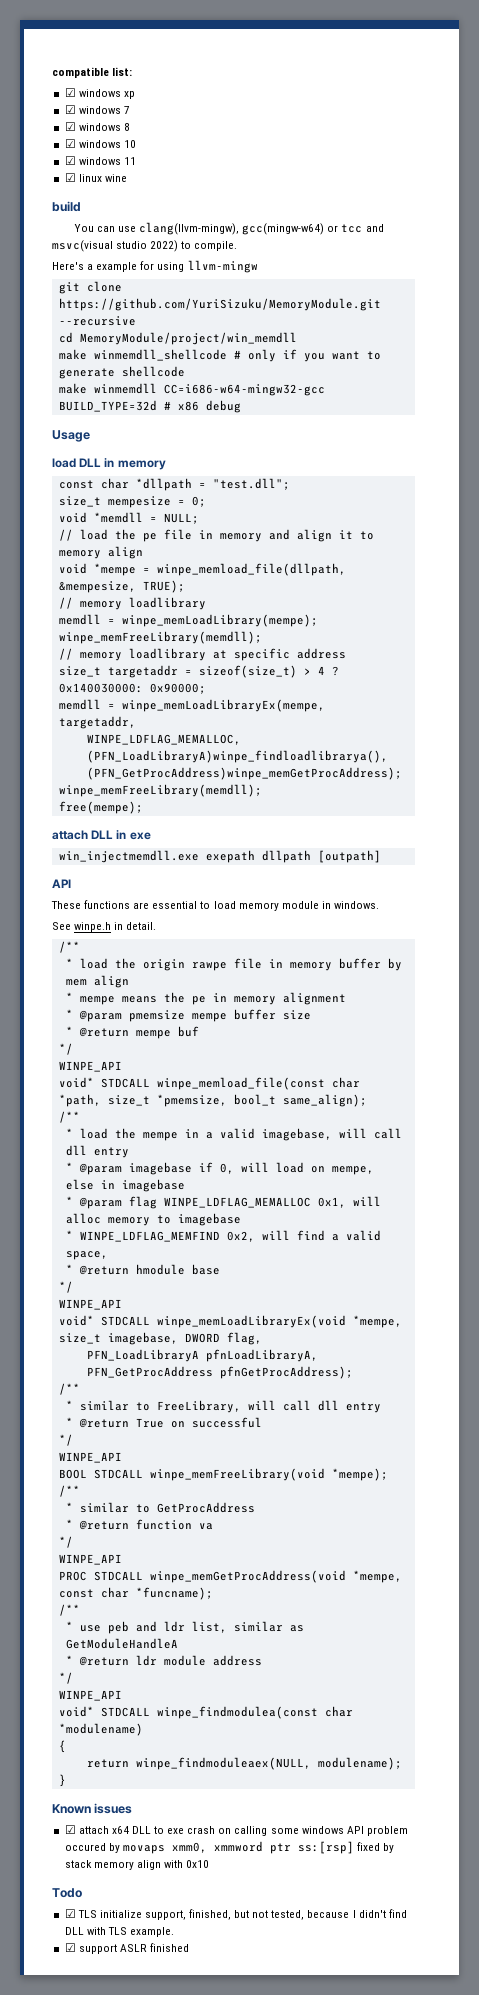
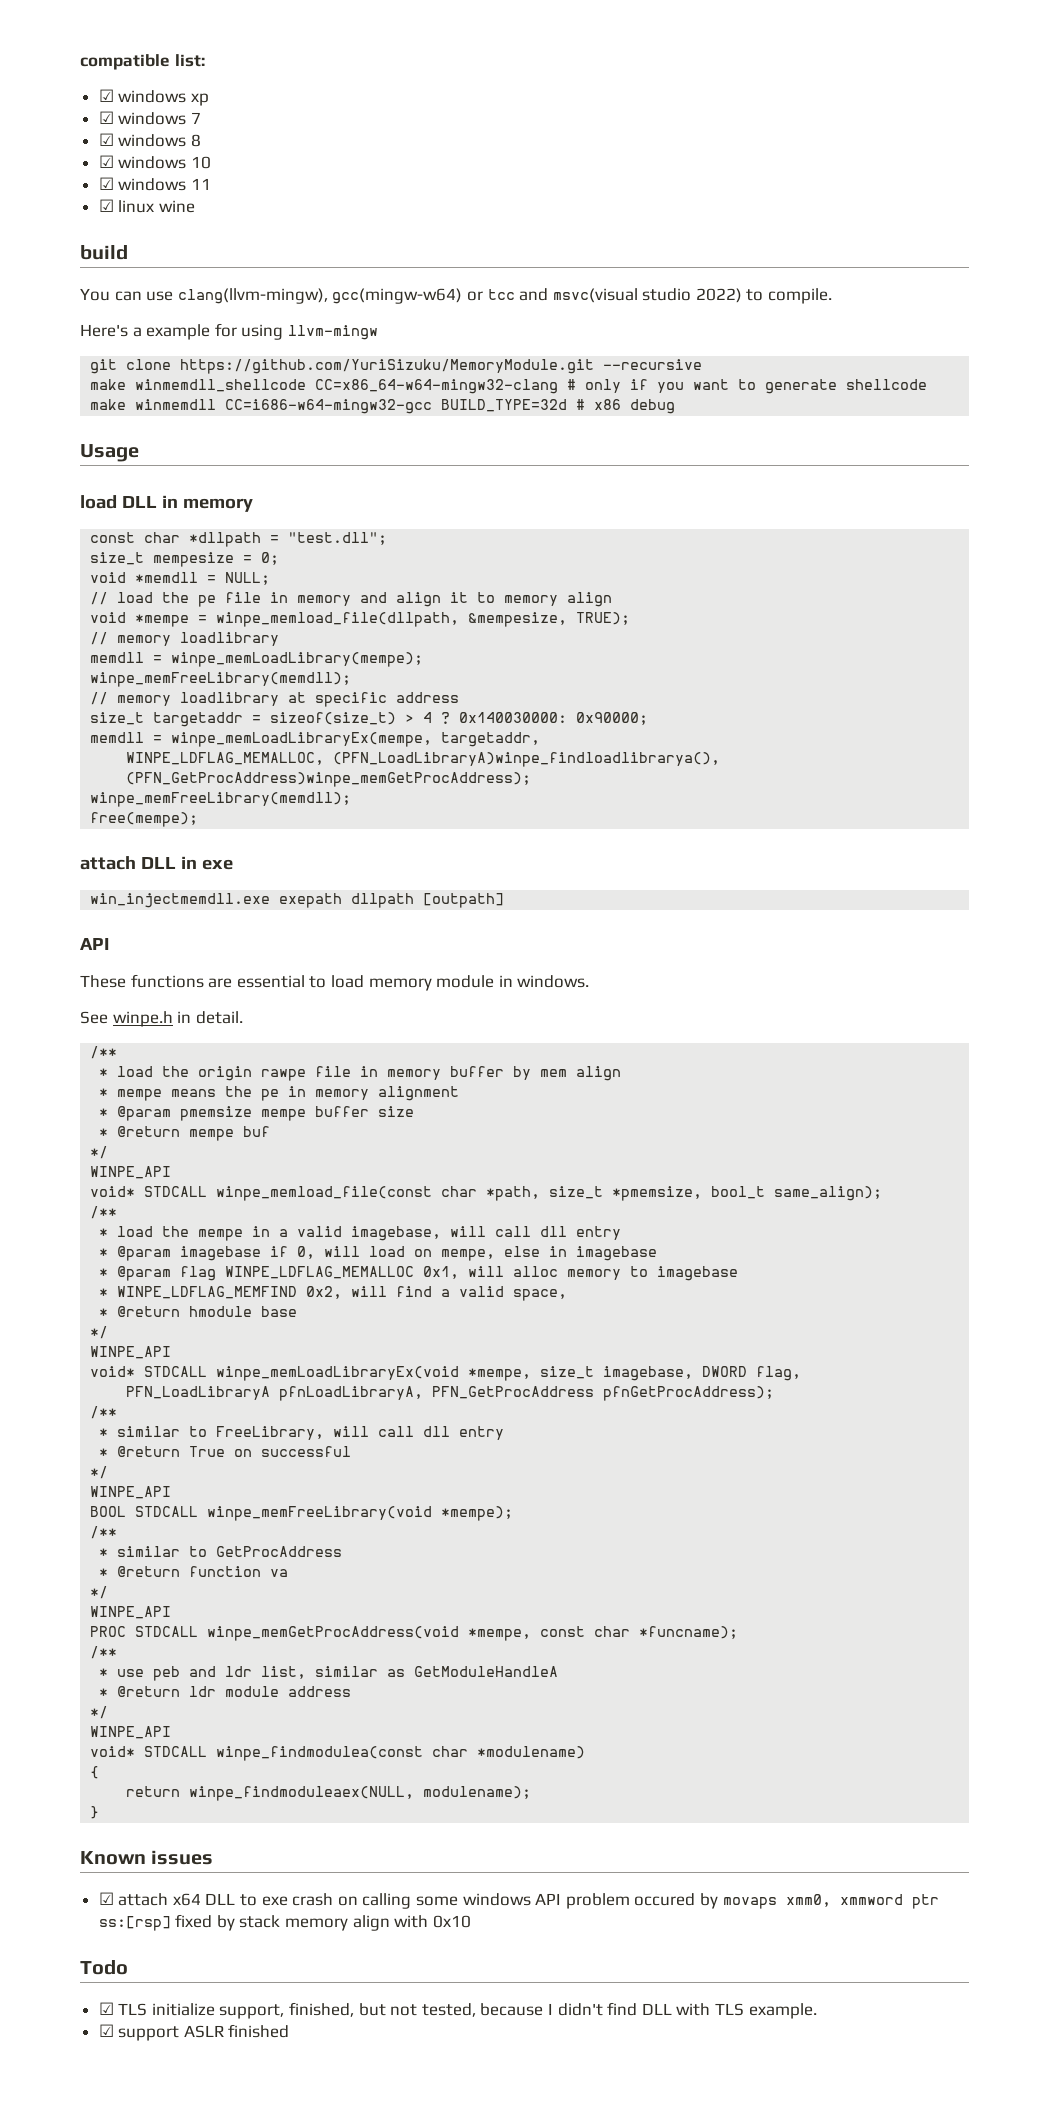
- cd MemoryModule/project/win_memdll
- make winmemdll_shellcode # only if you want to generate shellcode
+ make winmemdll_shellcode CC=x86_64-w64-mingw32-clang # only if you want to generate shellcode

